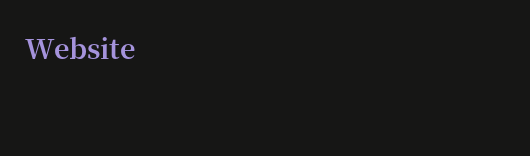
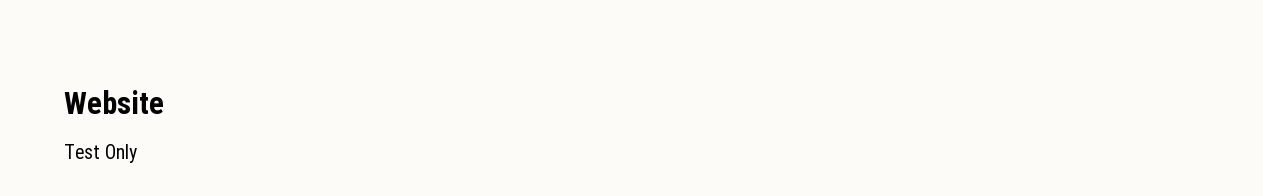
+ Test Only

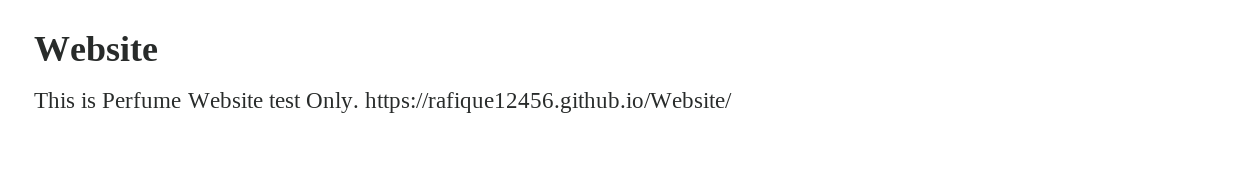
- Test Only
+ This is Perfume Website test Only. https://rafique12456.github.io/Website/

